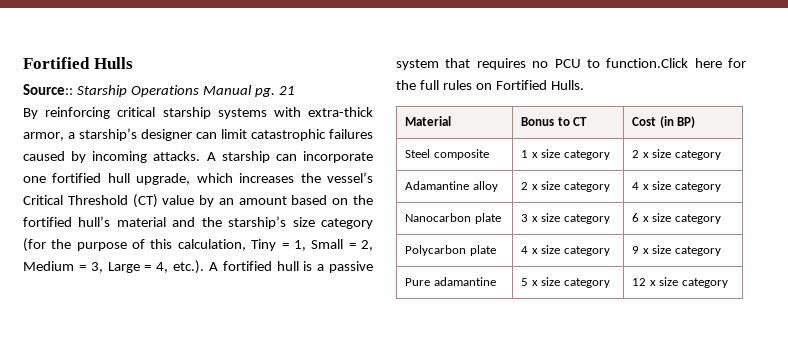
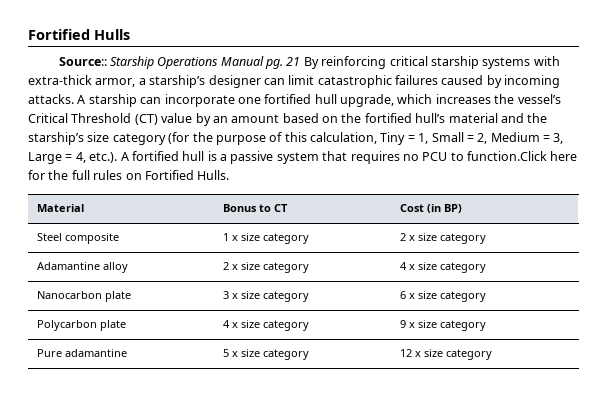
- 21
- By reinforcing critical starship systems with extra-thick armor, a starship’s designer can limit catastrophic failures caused by incoming attacks.
+ 21 By reinforcing critical starship systems with extra-thick armor, a starship’s designer can limit catastrophic failures caused by incoming attacks.

